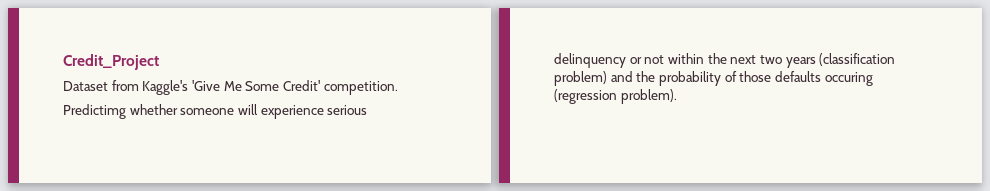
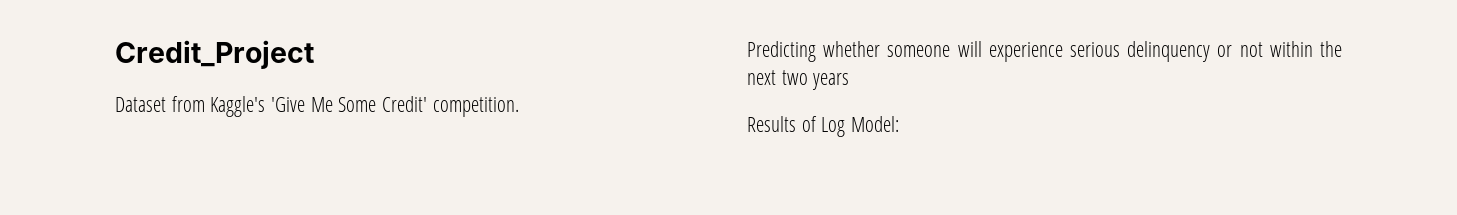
- Predictimg whether someone will experience serious delinquency or not within the next two years (classification problem) and the probability of those defaults occuring (regression problem).
+ Predicting whether someone will experience serious delinquency or not within the next two years
+ Results of Log Model:

